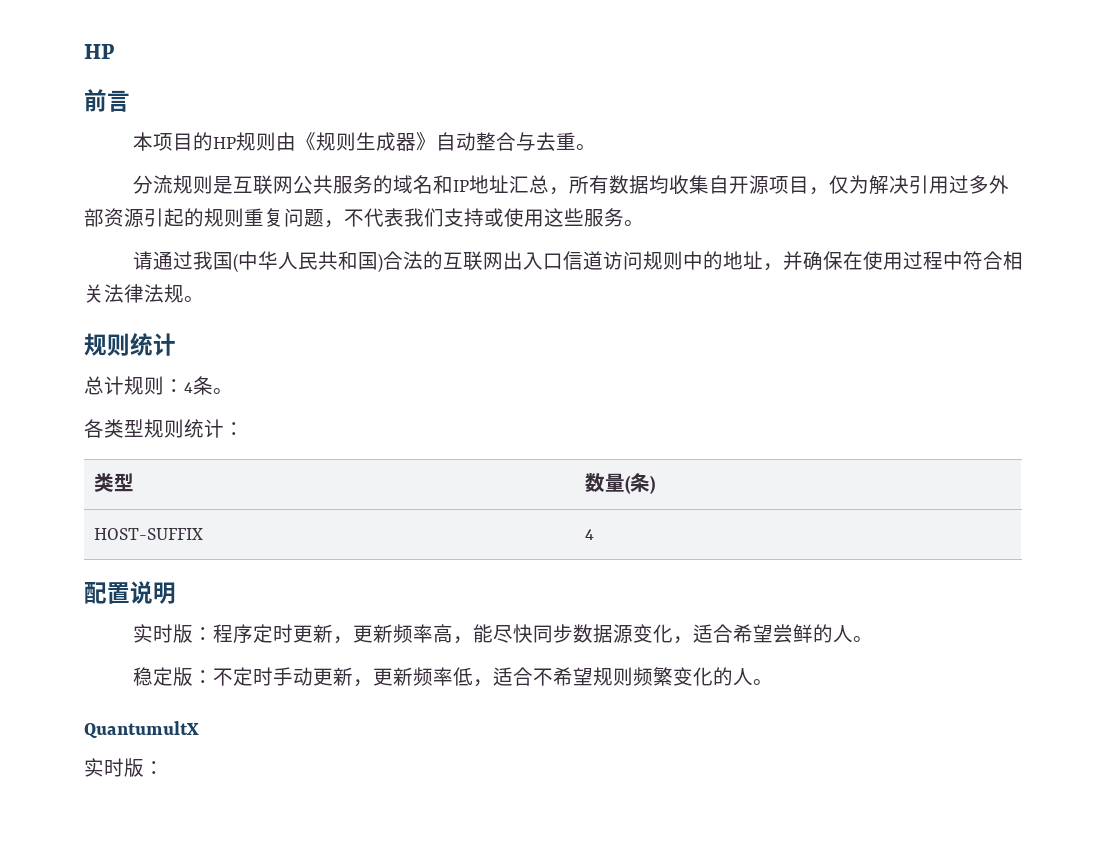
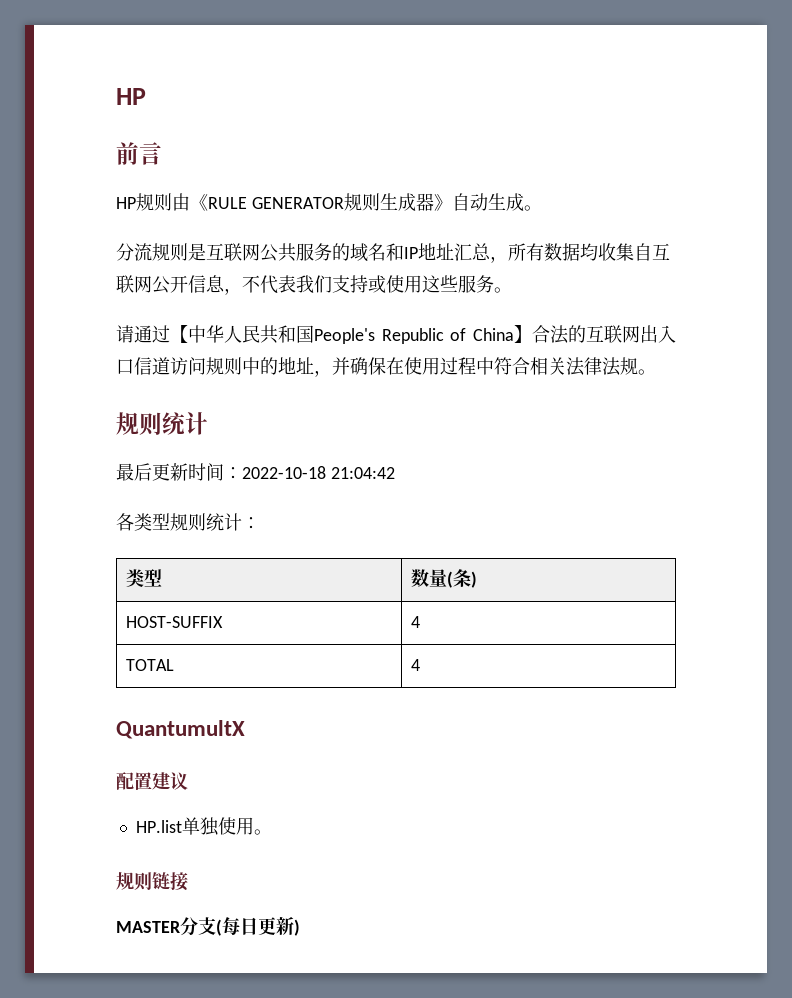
- 本项目的HP规则由《规则生成器》自动整合与去重。
+ HP规则由《RULE GENERATOR规则生成器》自动生成。
- 分流规则是互联网公共服务的域名和IP地址汇总，所有数据均收集自开源项目，仅为解决引用过多外部资源引起的规则重复问题，不代表我们支持或使用这些服务。
+ 分流规则是互联网公共服务的域名和IP地址汇总，所有数据均收集自互联网公开信息，不代表我们支持或使用这些服务。
- 请通过我国(中华人民共和国)合法的互联网出入口信道访问规则中的地址，并确保在使用过程中符合相关法律法规。
+ 请通过【中华人民共和国People's Republic of China】合法的互联网出入口信道访问规则中的地址，并确保在使用过程中符合相关法律法规。
- 总计规则：4条。
+ 最后更新时间：2022-10-18 21:04:42
- 配置说明
- 实时版：程序定时更新，更新频率高，能尽快同步数据源变化，适合希望尝鲜的人。
- 稳定版：不定时手动更新，更新频率低，适合不希望规则频繁变化的人。
+ TOTAL | 4
  QuantumultX
- 实时版：
+ 配置建议
+ HP.list单独使用。
+ 规则链接
+ MASTER分支(每日更新)

